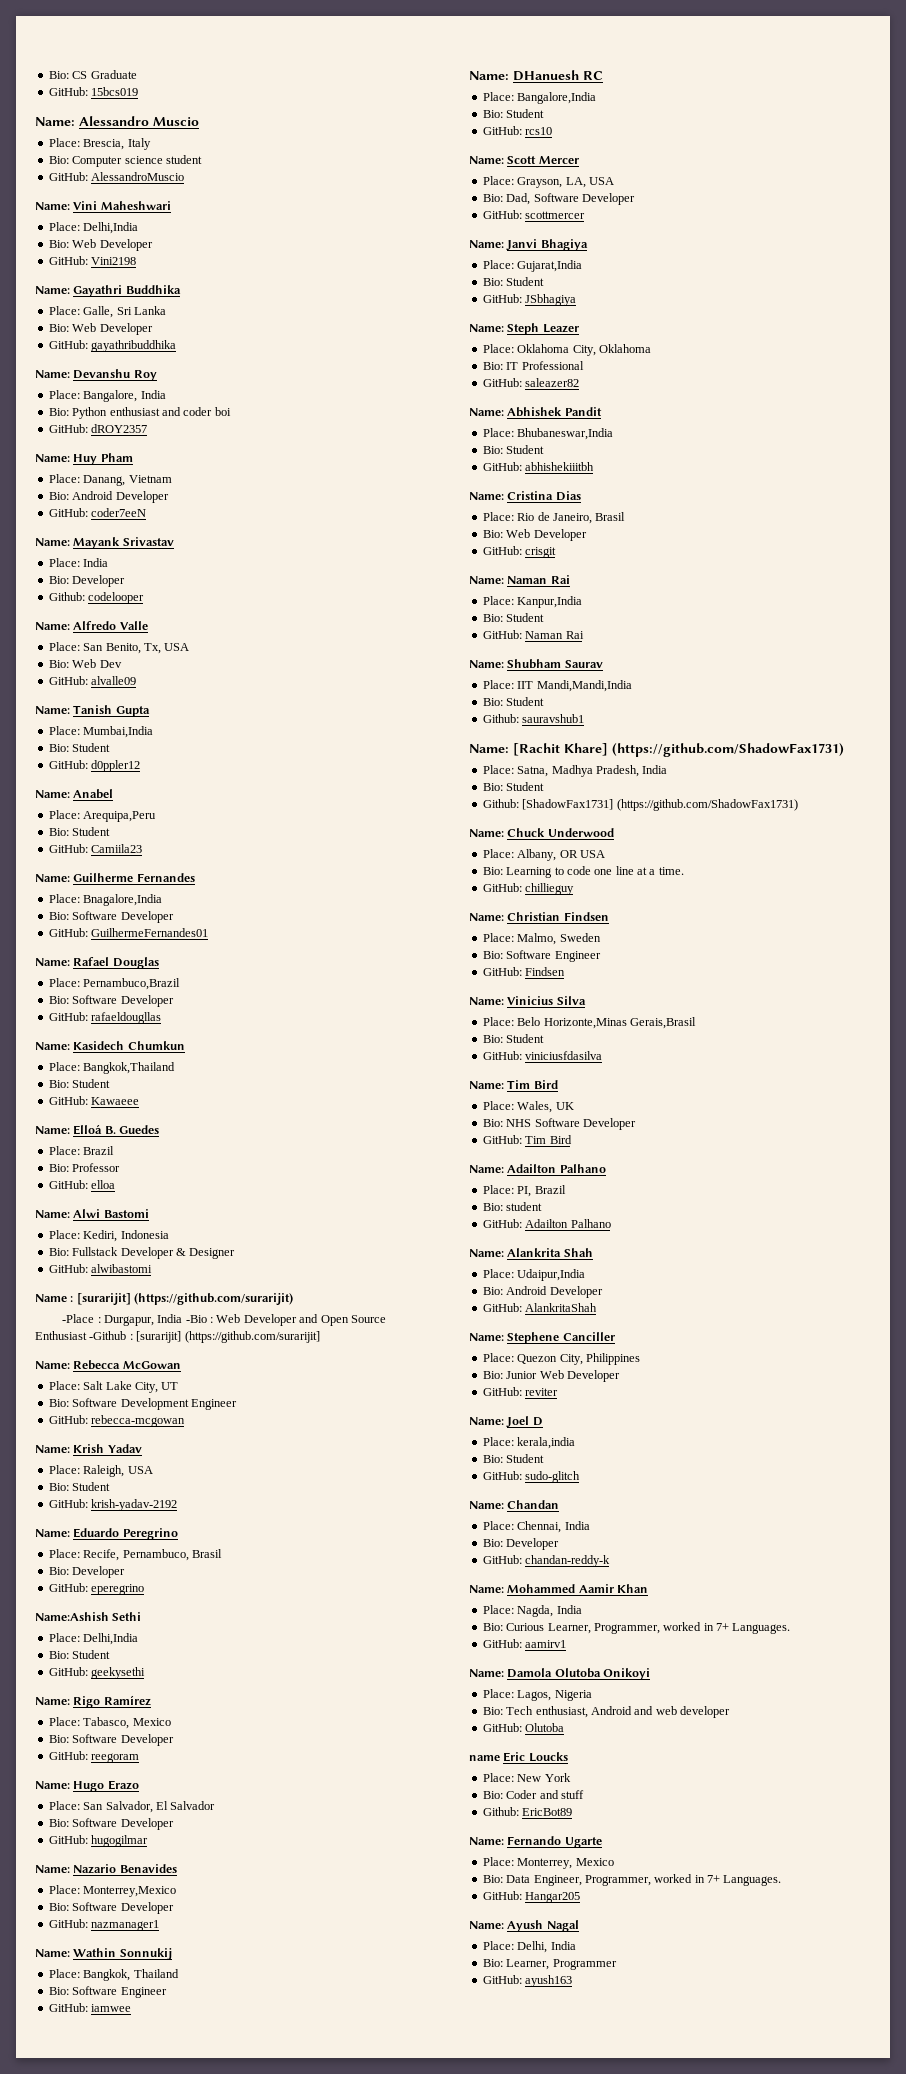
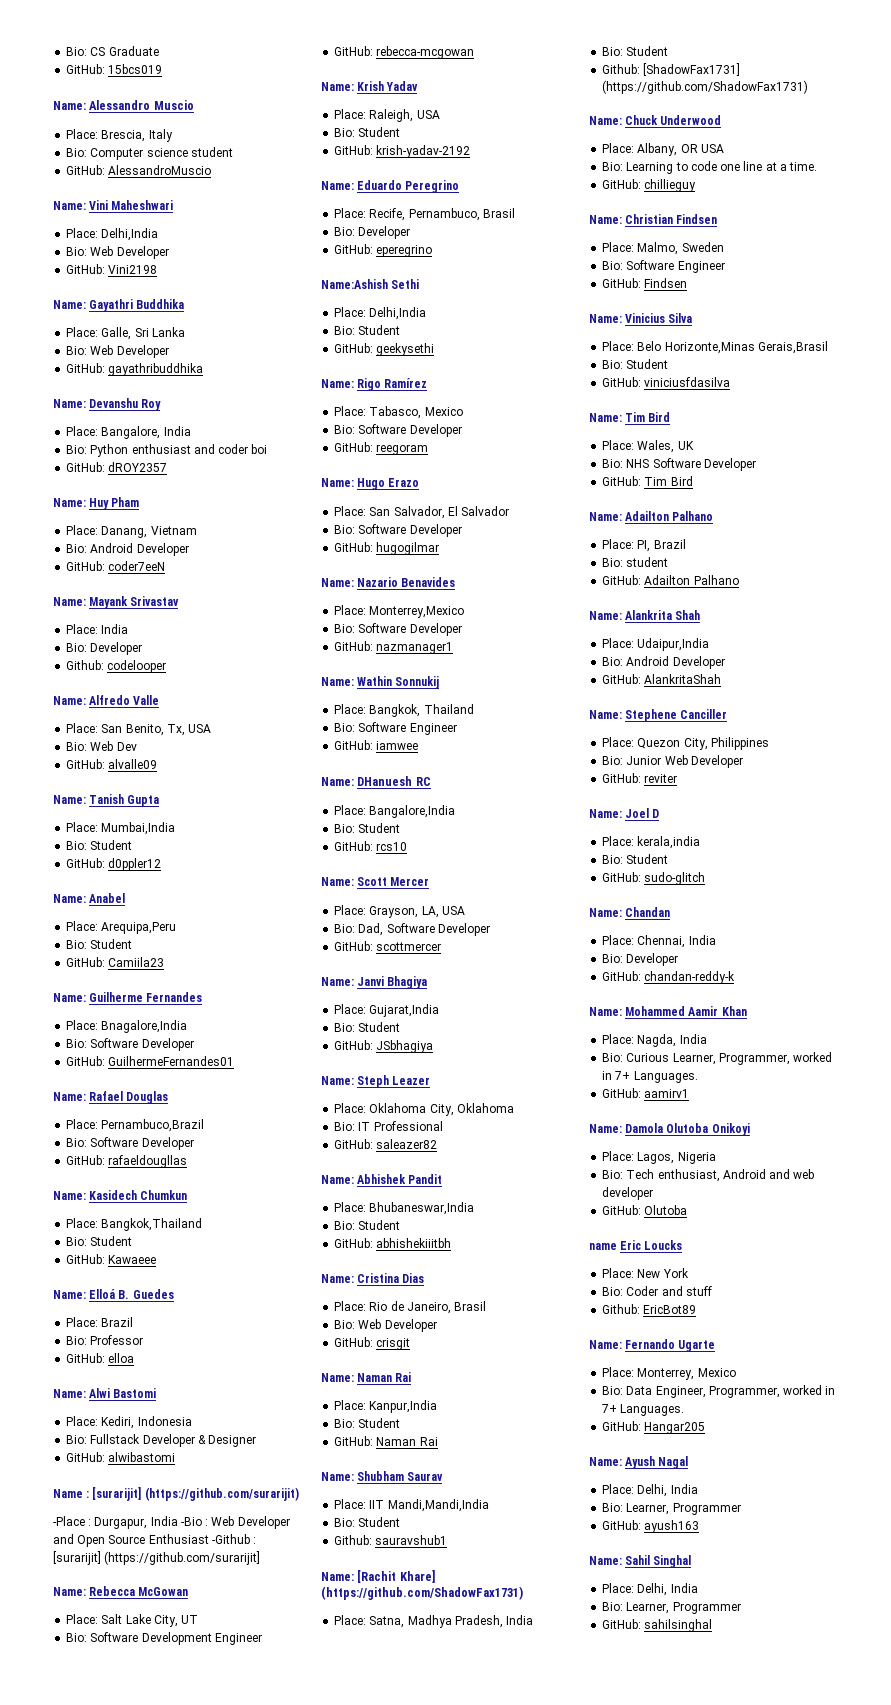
+ Name: Sahil Singhal
+ Place: Delhi, India
+ Bio: Learner, Programmer
+ GitHub: sahilsinghal

